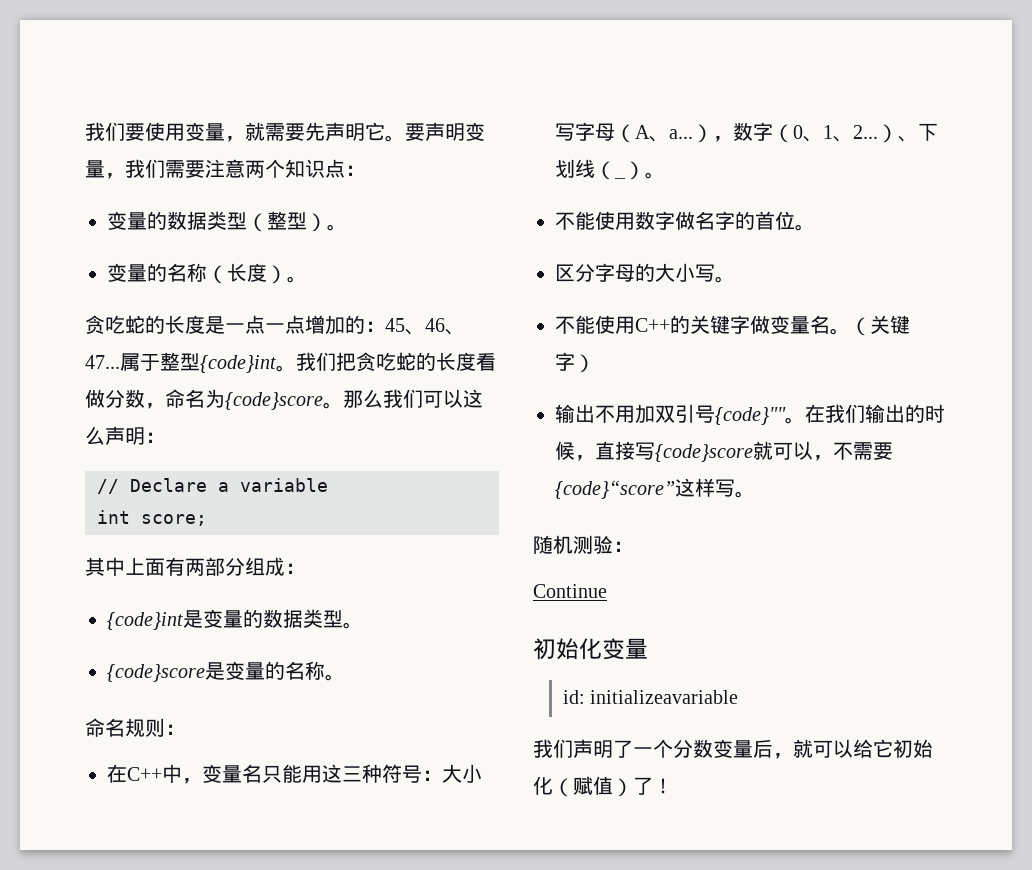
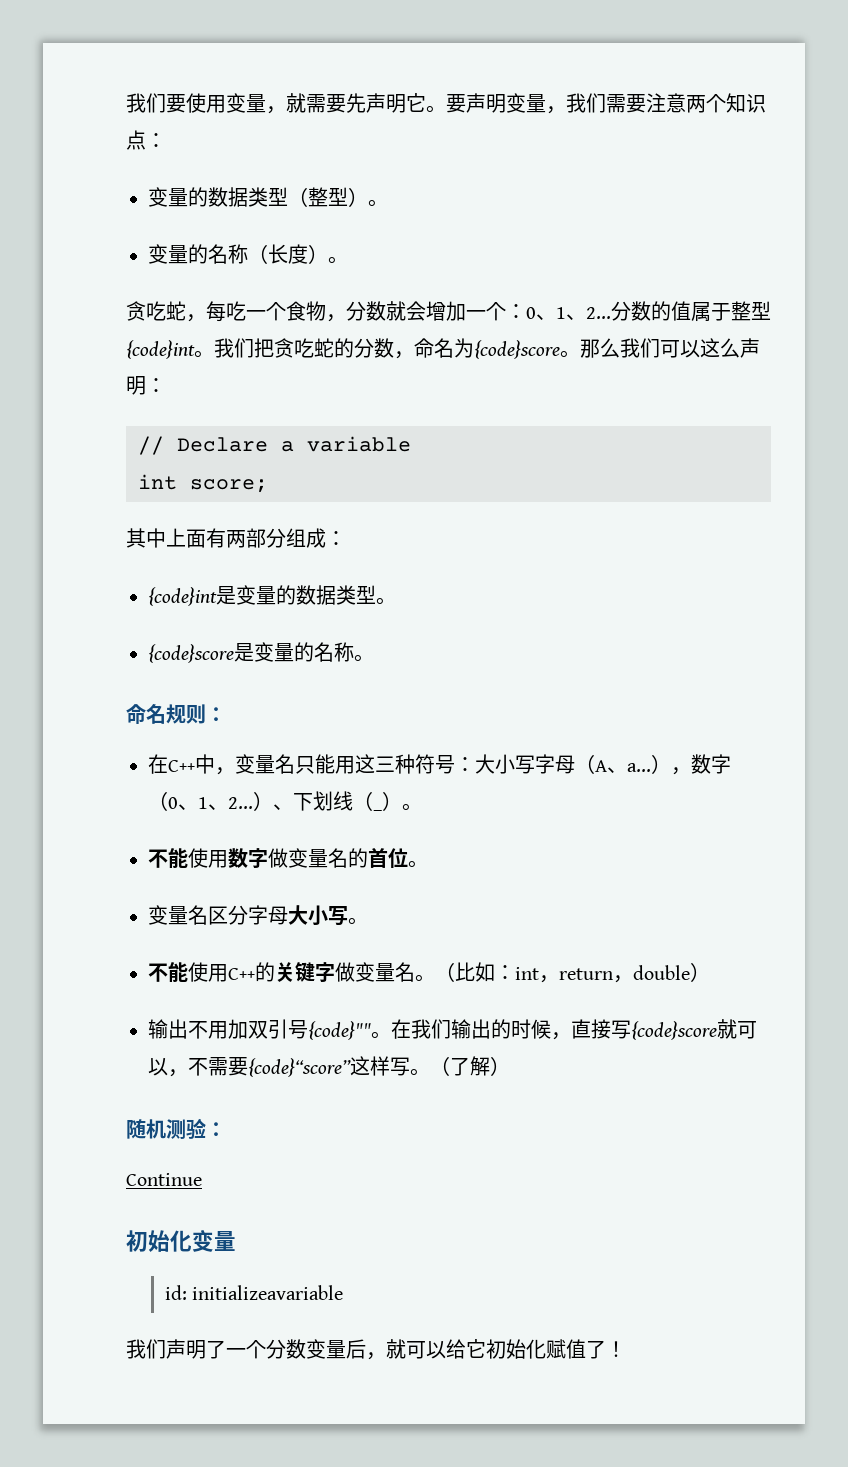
- 贪吃蛇的长度是一点一点增加的：45、46、47...属于整型{code}int。
+ 贪吃蛇，每吃一个食物，分数就会增加一个：0、1、2...分数的值属于整型{code}int。
- 我们把贪吃蛇的长度看做分数，命名为{code}score。
+ 我们把贪吃蛇的分数，命名为{code}score。
- 不能使用数字做名字的首位。
+ 不能使用数字做变量名的首位。
- 区分字母的大小写。
+ 变量名区分字母大小写。
- （关键字）
+ （比如：int，return，double）
+ （了解）
- 我们声明了一个分数变量后，就可以给它初始化（赋值）了！
+ 我们声明了一个分数变量后，就可以给它初始化赋值了！

